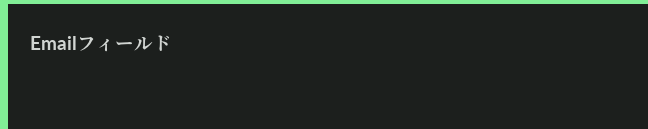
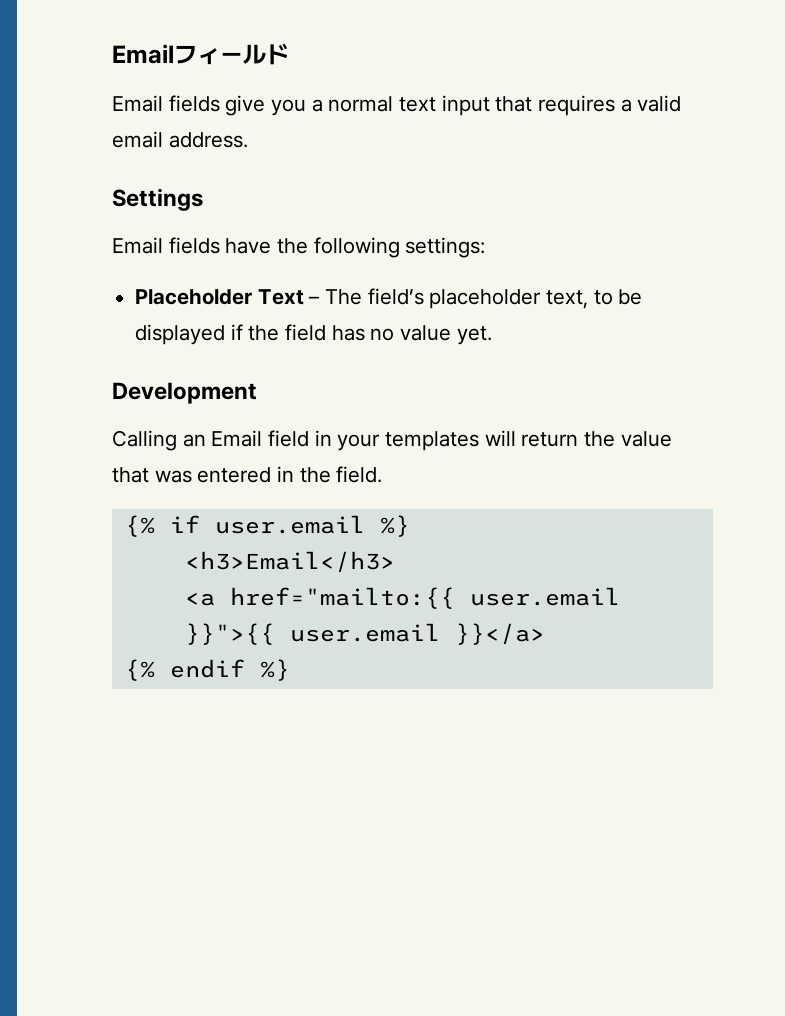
+ Email fields give you a normal text input that requires a valid email address.
+ Settings
+ Email fields have the following settings:
+ Placeholder Text – The field’s placeholder text, to be displayed if the field has no value yet.
+ Development
+ Calling an Email field in your templates will return the value that was entered in the field.
+ {% if user.email %}
+ <h3>Email</h3>
+ <a href="mailto:{{ user.email }}">{{ user.email }}</a>
+ {% endif %}

